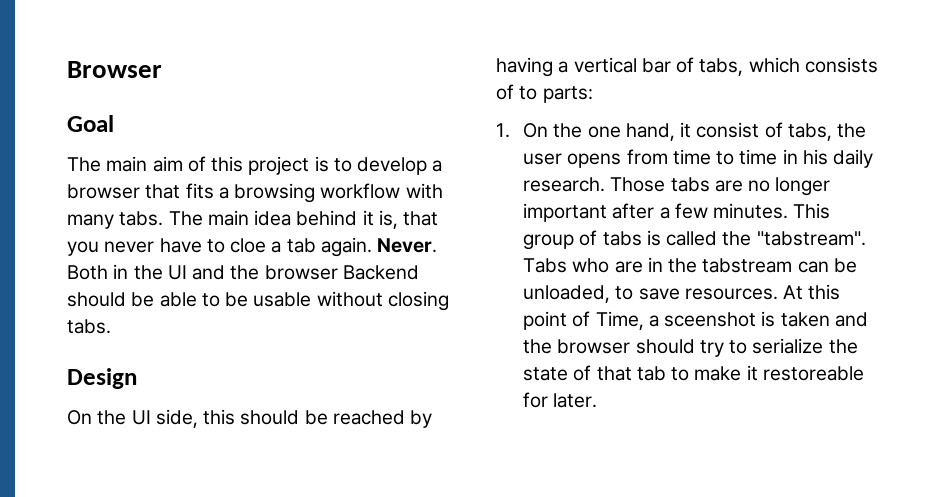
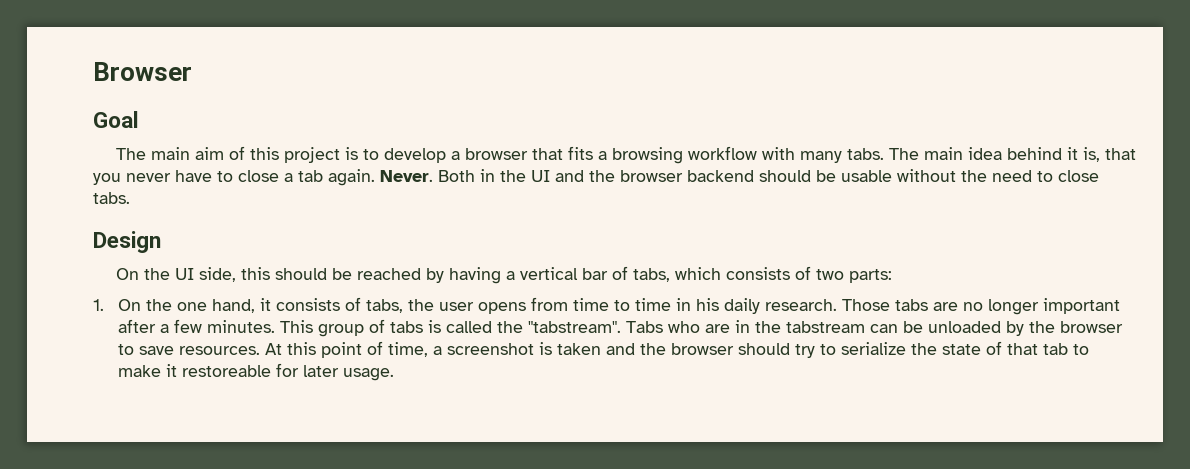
- The main idea behind it is, that you never have to cloe a tab again.
+ The main idea behind it is, that you never have to close a tab again.
- Both in the UI and the browser Backend should be able to be usable without closing tabs.
+ Both in the UI and the browser backend should be usable without the need to close tabs.
- On the UI side, this should be reached by having a vertical bar of tabs, which consists of to parts:
+ On the UI side, this should be reached by having a vertical bar of tabs, which consists of two parts:
- 1. On the one hand, it consist of tabs, the user opens from time to time in his daily research.
+ 1. On the one hand, it consists of tabs, the user opens from time to time in his daily research.
- Tabs who are in the tabstream can be unloaded, to save resources.
+ Tabs who are in the tabstream can be unloaded by the browser to save resources.
- At this point of Time, a sceenshot is taken and the browser should try to serialize the state of that tab to make it restoreable for later.
+ At this point of time, a screenshot is taken and the browser should try to serialize the state of that tab to make it restoreable for later usage.

